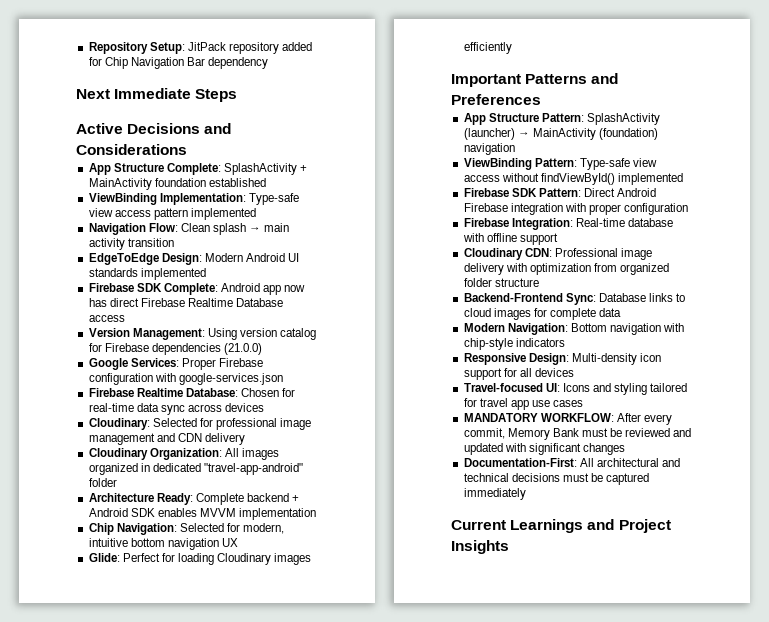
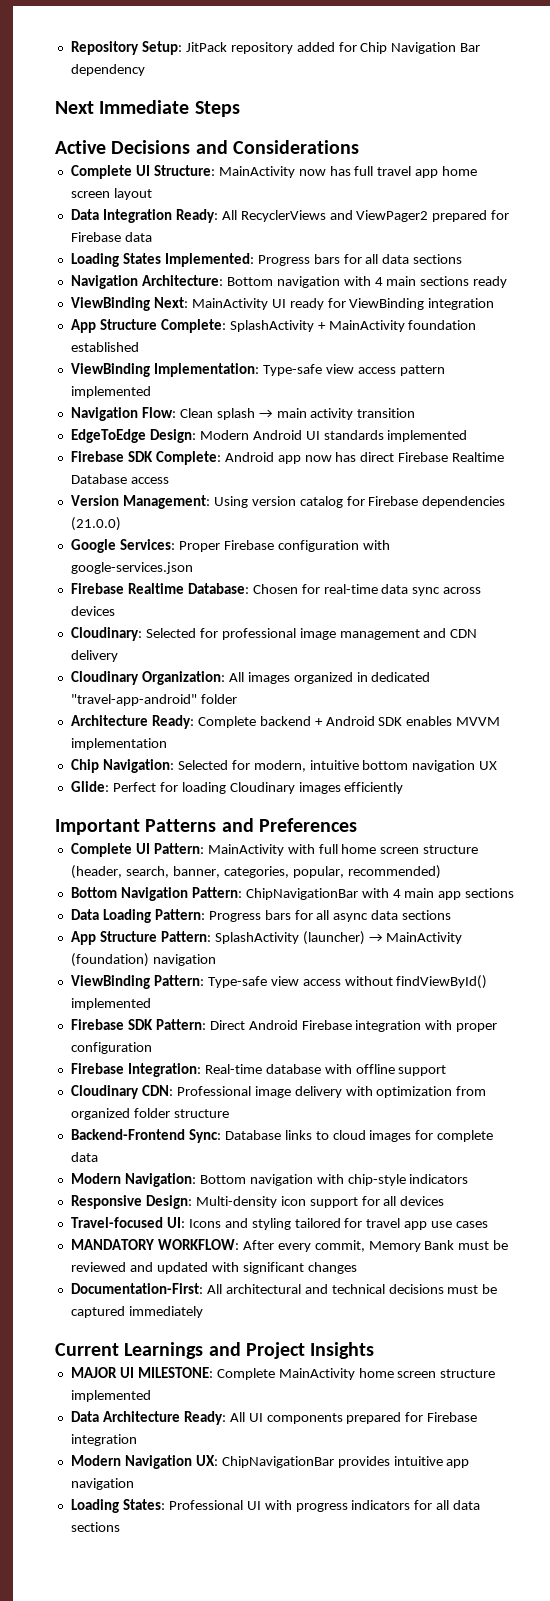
+ Complete UI Structure: MainActivity now has full travel app home screen layout
+ Data Integration Ready: All RecyclerViews and ViewPager2 prepared for Firebase data
+ Loading States Implemented: Progress bars for all data sections
+ Navigation Architecture: Bottom navigation with 4 main sections ready
+ ViewBinding Next: MainActivity UI ready for ViewBinding integration
+ Complete UI Pattern: MainActivity with full home screen structure (header, search, banner, categories, popular, recommended)
+ Bottom Navigation Pattern: ChipNavigationBar with 4 main app sections
+ Data Loading Pattern: Progress bars for all async data sections
+ MAJOR UI MILESTONE: Complete MainActivity home screen structure implemented
+ Data Architecture Ready: All UI components prepared for Firebase integration
+ Modern Navigation UX: ChipNavigationBar provides intuitive app navigation
+ Loading States: Professional UI with progress indicators for all data sections

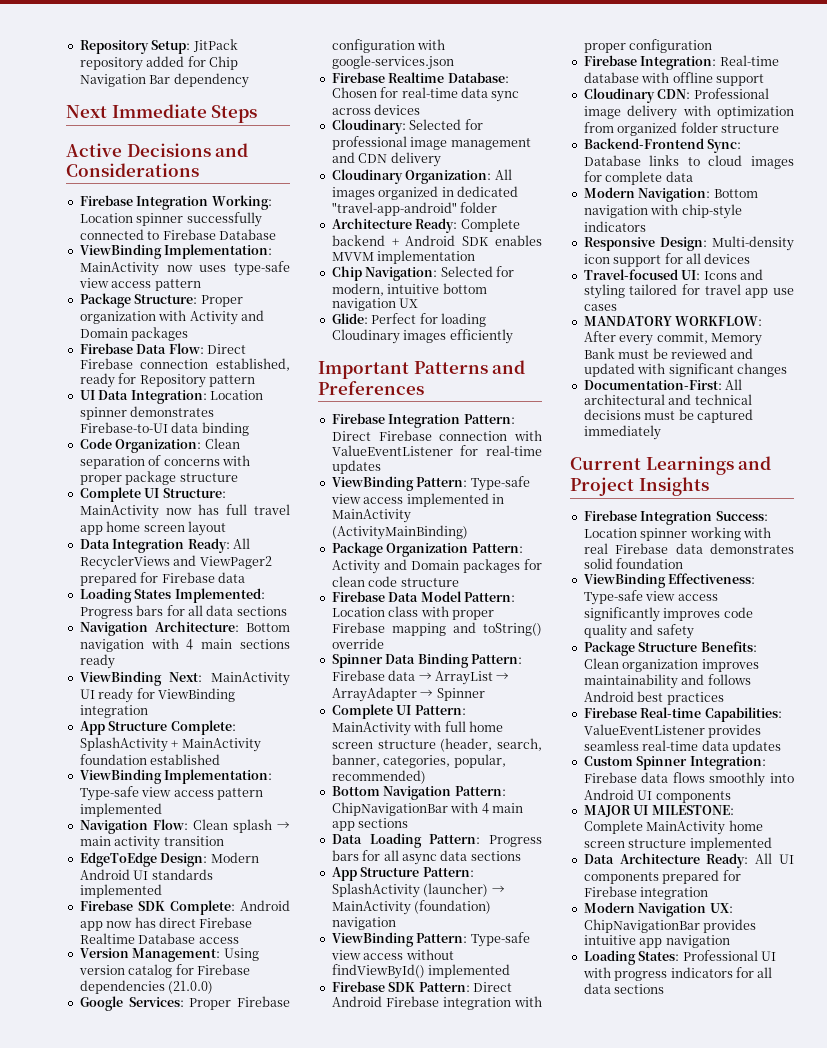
+ Firebase Integration Working: Location spinner successfully connected to Firebase Database
+ ViewBinding Implementation: MainActivity now uses type-safe view access pattern
+ Package Structure: Proper organization with Activity and Domain packages
+ Firebase Data Flow: Direct Firebase connection established, ready for Repository pattern
+ UI Data Integration: Location spinner demonstrates Firebase-to-UI data binding
+ Code Organization: Clean separation of concerns with proper package structure
+ Firebase Integration Pattern: Direct Firebase connection with ValueEventListener for real-time updates
+ ViewBinding Pattern: Type-safe view access implemented in MainActivity (ActivityMainBinding)
+ Package Organization Pattern: Activity and Domain packages for clean code structure
+ Firebase Data Model Pattern: Location class with proper Firebase mapping and toString() override
+ Spinner Data Binding Pattern: Firebase data → ArrayList → ArrayAdapter → Spinner
+ Firebase Integration Success: Location spinner working with real Firebase data demonstrates solid foundation
+ ViewBinding Effectiveness: Type-safe view access significantly improves code quality and safety
+ Package Structure Benefits: Clean organization improves maintainability and follows Android best practices
+ Firebase Real-time Capabilities: ValueEventListener provides seamless real-time data updates
+ Custom Spinner Integration: Firebase data flows smoothly into Android UI components

